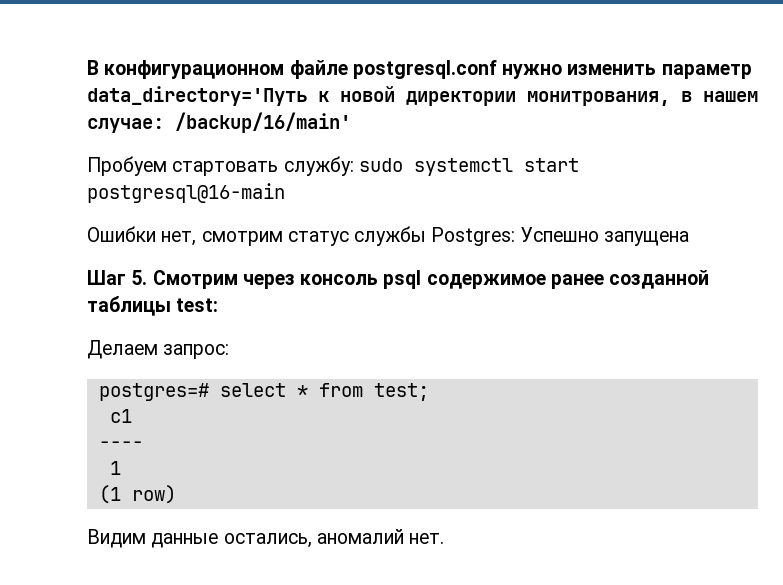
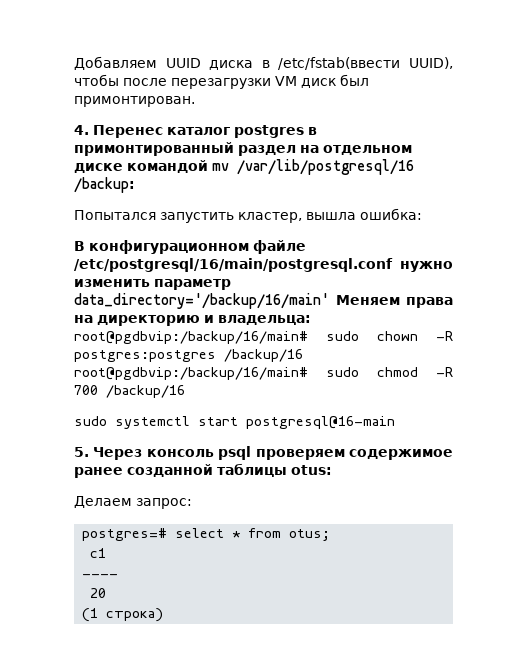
+ Добавляем UUID диска в /etc/fstab(ввести UUID), чтобы после перезагрузки VM диск был примонтирован.
+ 4. Перенес каталог postgres в примонтированный раздел на отдельном диске командой mv /var/lib/postgresql/16 /backup:
+ Попытался запустить кластер, вышла ошибка:
- В конфигурационном файле postgresql.conf нужно изменить параметр data_directory='Путь к новой директории монитрования, в нашем случае: /backup/16/main'
- Пробуем стартовать службу: sudo systemctl start postgresql@16-main
- Ошибки нет, смотрим статус службы Postgres: Успешно запущена
- Шаг 5. Смотрим через консоль psql содержимое ранее созданной таблицы test:
+ В конфигурационном файле /etc/postgresql/16/main/postgresql.conf нужно изменить параметр data_directory='/backup/16/main' Меняем права на директорию и владельца: root@pgdbvip:/backup/16/main# sudo chown -R postgres:postgres /backup/16 root@pgdbvip:/backup/16/main# sudo chmod -R 700 /backup/16
+ sudo systemctl start postgresql@16-main
+ 5. Через консоль psql проверяем содержимое ранее созданной таблицы otus:
- postgres=# select * from test;
+ postgres=# select * from otus;
- 1
+ 20
- (1 row)
- Видим данные остались, аномалий нет.
+ (1 строка)

